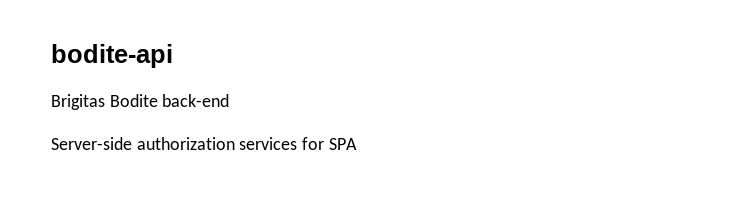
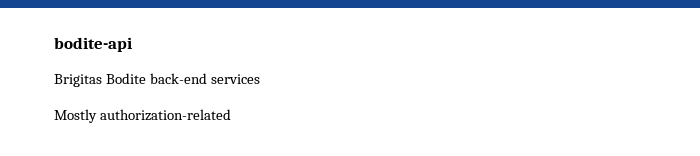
- Brigitas Bodite back-end
- Server-side authorization services for SPA
+ Brigitas Bodite back-end services
+ Mostly authorization-related

